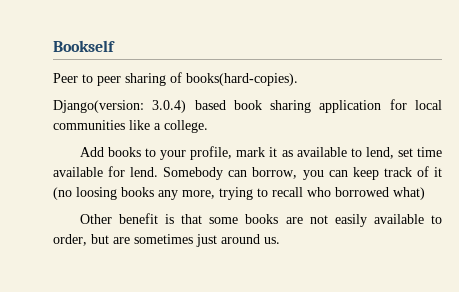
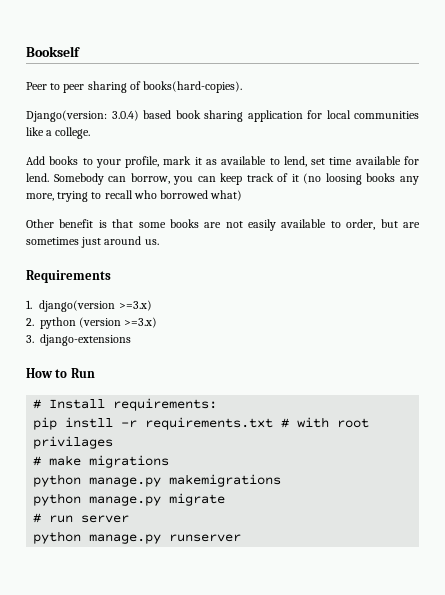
+ Requirements
+ 1. django(version >=3.x)
+ 2. python (version >=3.x)
+ 3. django-extensions
+ How to Run
+ # Install requirements:
+ pip instll -r requirements.txt # with root privilages
+ # make migrations
+ python manage.py makemigrations
+ python manage.py migrate
+ # run server
+ python manage.py runserver

